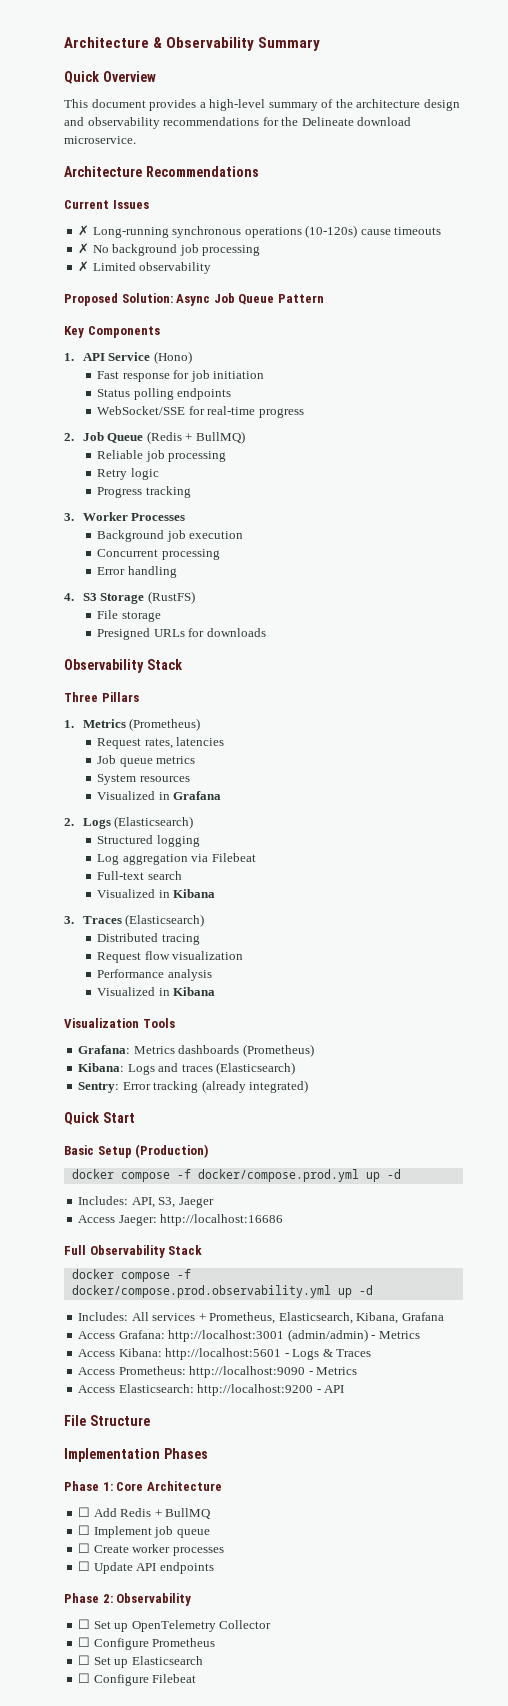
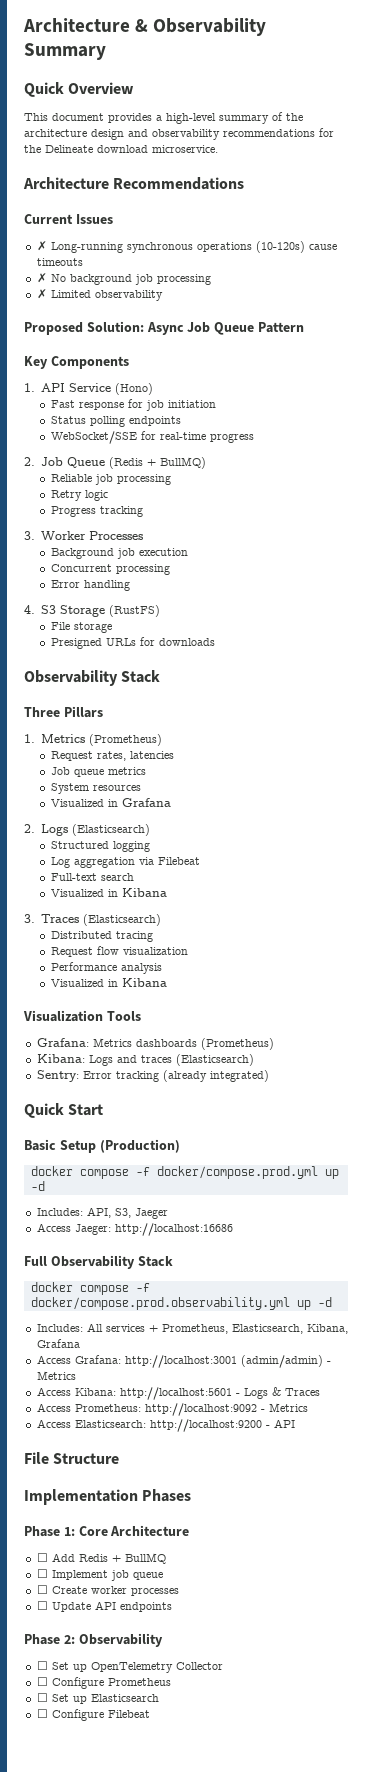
- Access Prometheus: http://localhost:9090 - Metrics
+ Access Prometheus: http://localhost:9092 - Metrics

